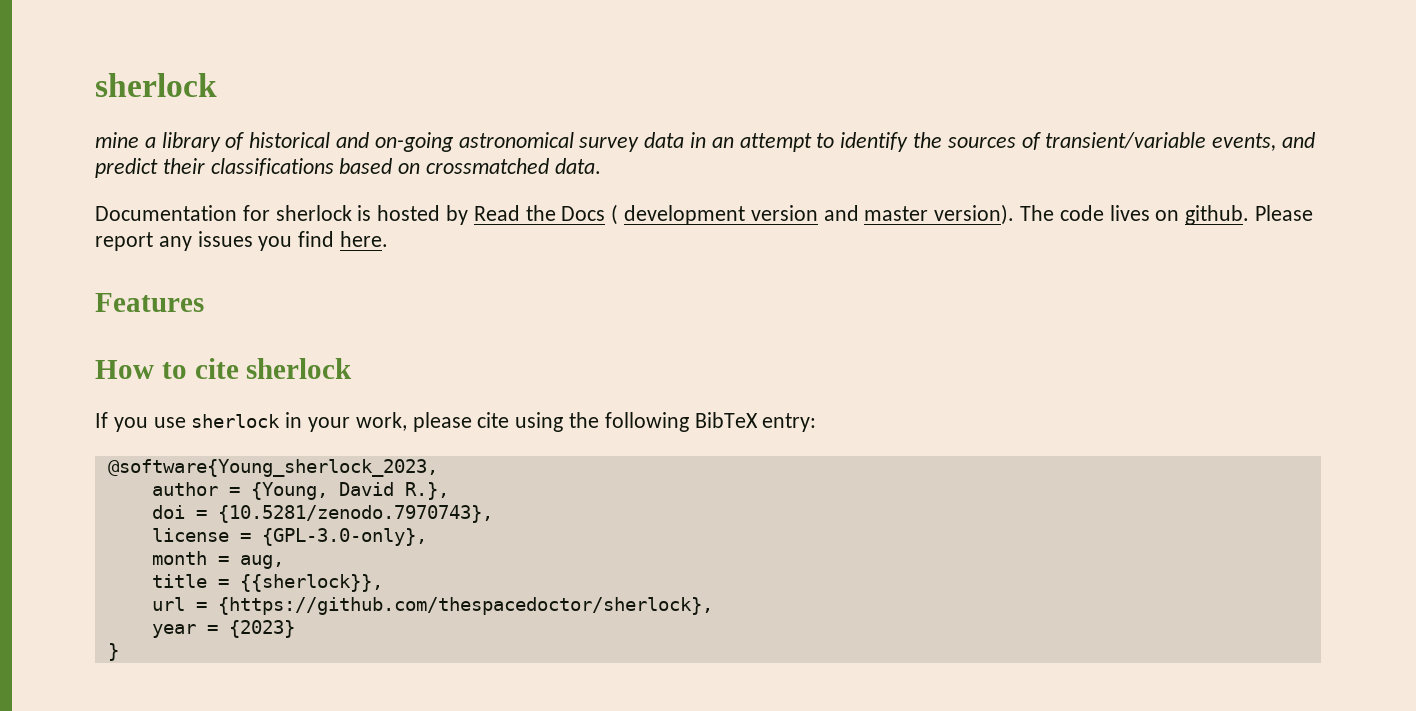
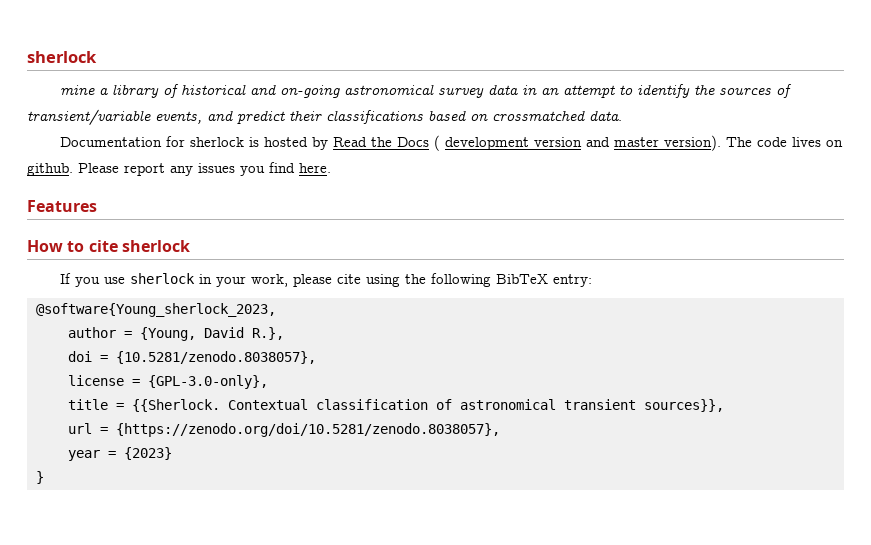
- doi = {10.5281/zenodo.7970743},
+ doi = {10.5281/zenodo.8038057},
- month = aug,
- title = {{sherlock}},
+ title = {{Sherlock. Contextual classification of astronomical transient sources}},
- url = {https://github.com/thespacedoctor/sherlock},
+ url = {https://zenodo.org/doi/10.5281/zenodo.8038057},

